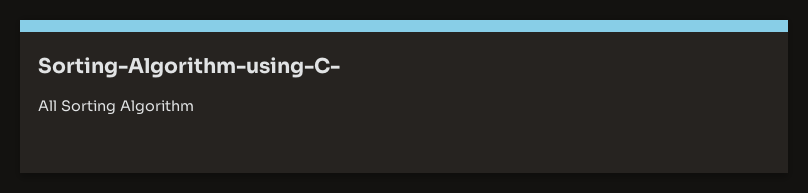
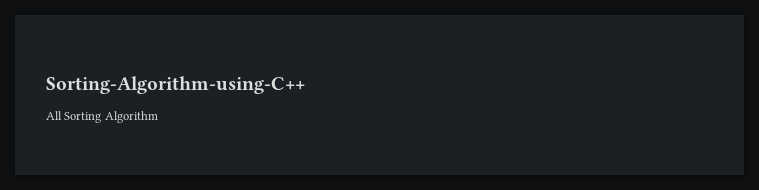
- Sorting-Algorithm-using-C-
+ Sorting-Algorithm-using-C++

